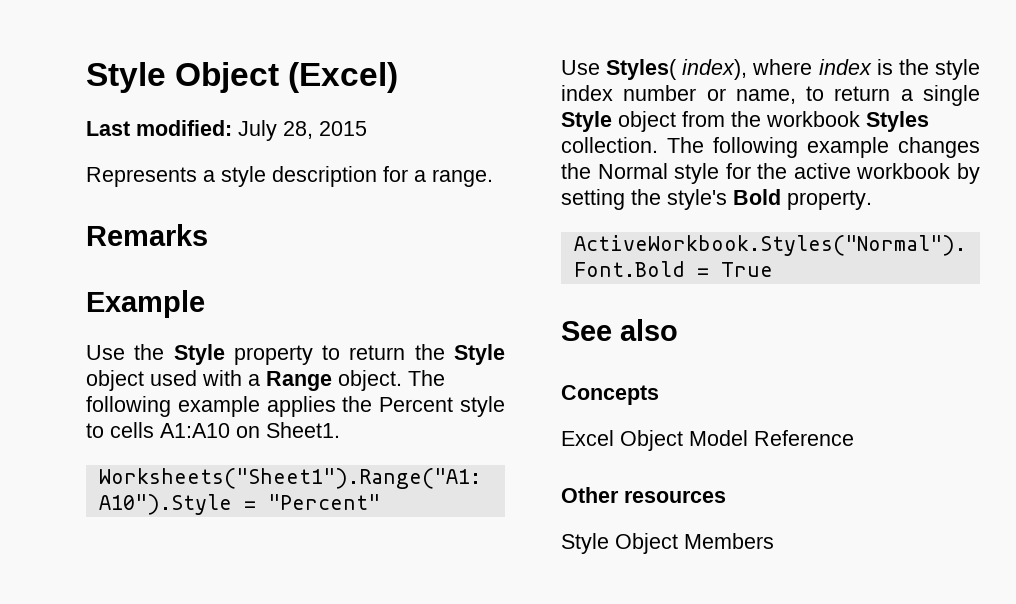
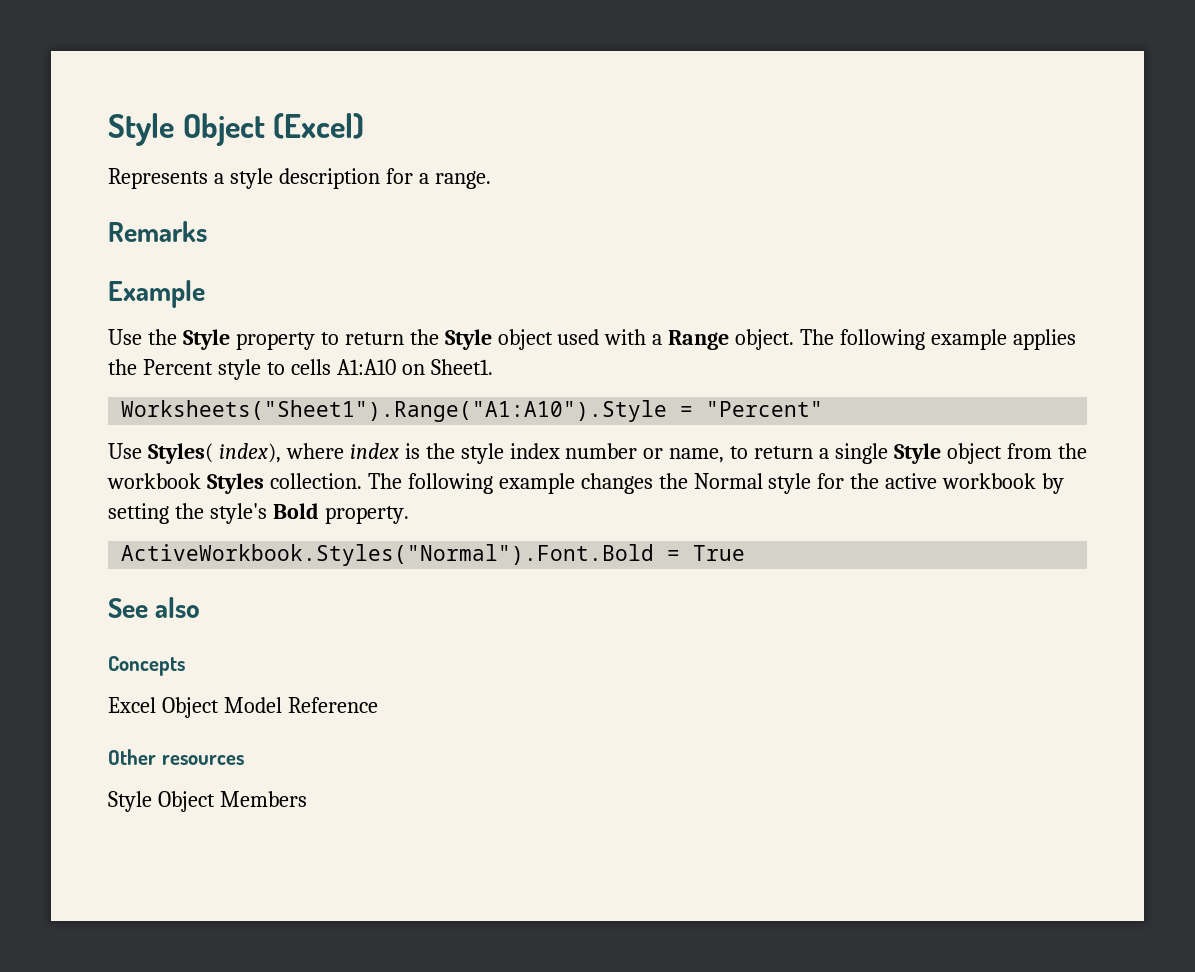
- Last modified: July 28, 2015

